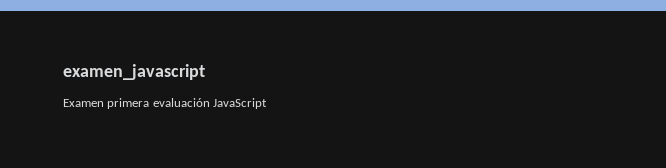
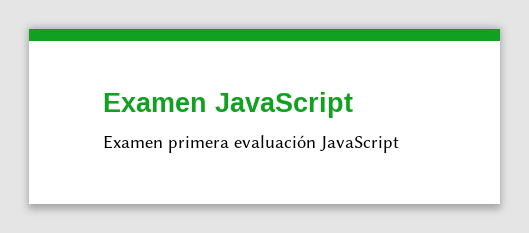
- examen_javascript
+ Examen JavaScript

